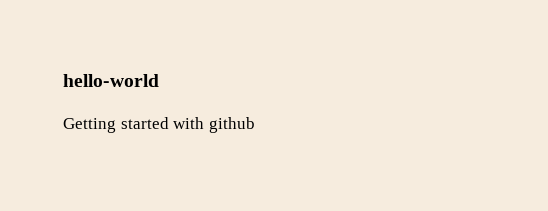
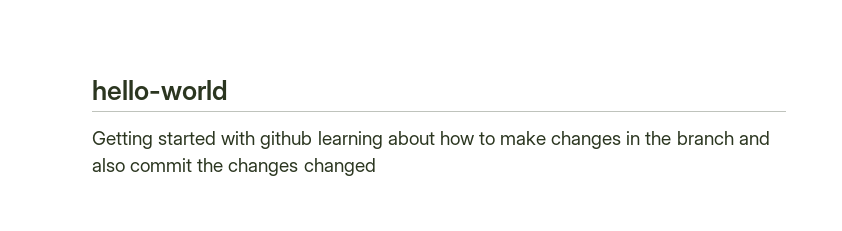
- Getting started with github
+ Getting started with github learning about how to make changes in the branch and also commit the changes changed

